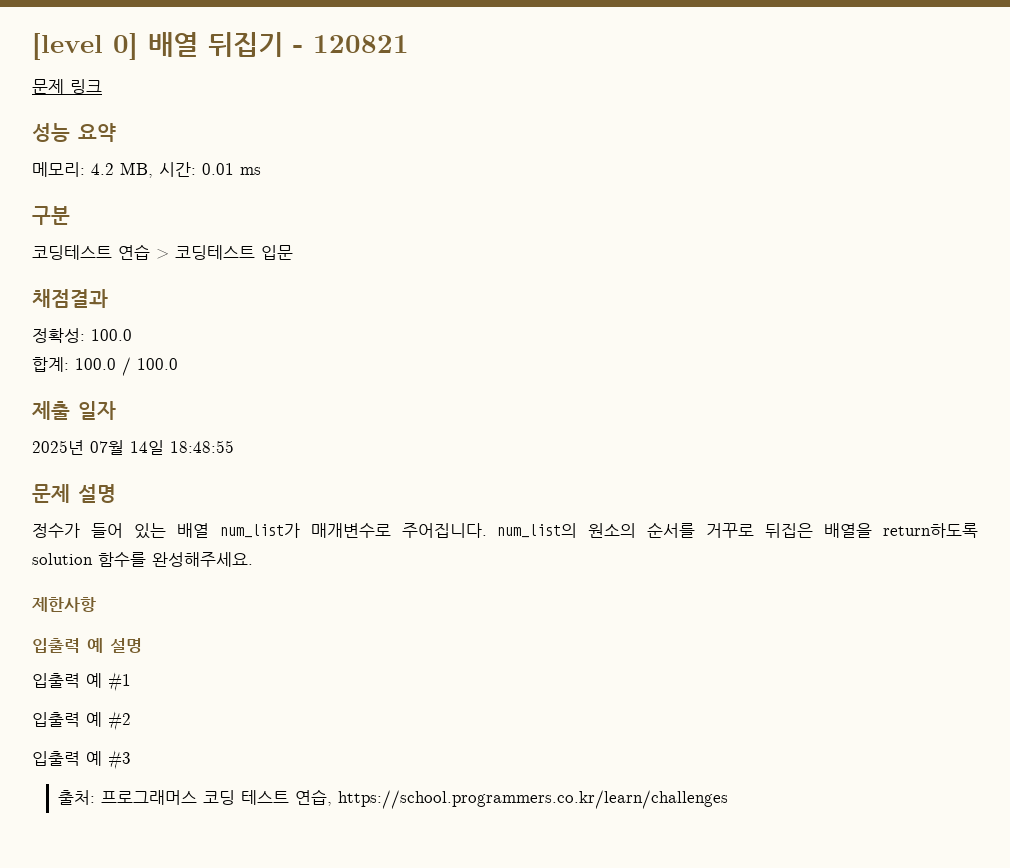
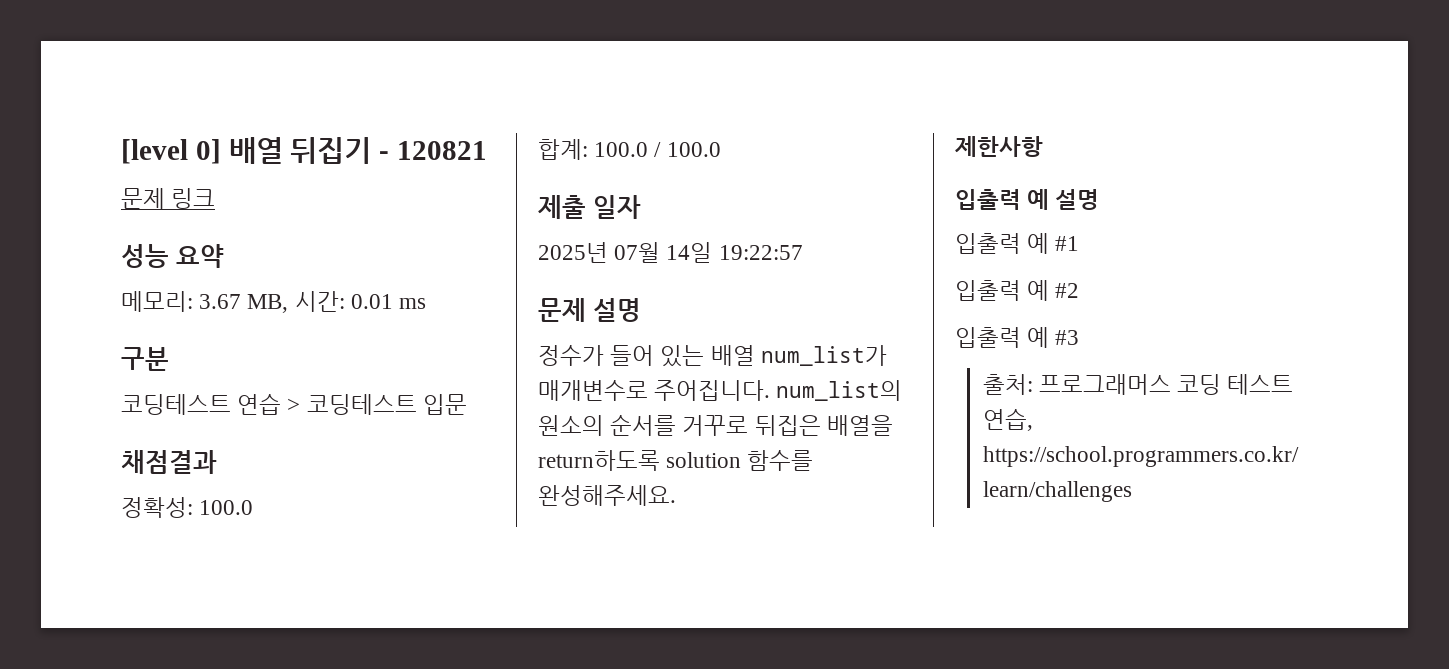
- 메모리: 4.2 MB, 시간: 0.01 ms
+ 메모리: 3.67 MB, 시간: 0.01 ms
- 2025년 07월 14일 18:48:55
+ 2025년 07월 14일 19:22:57

